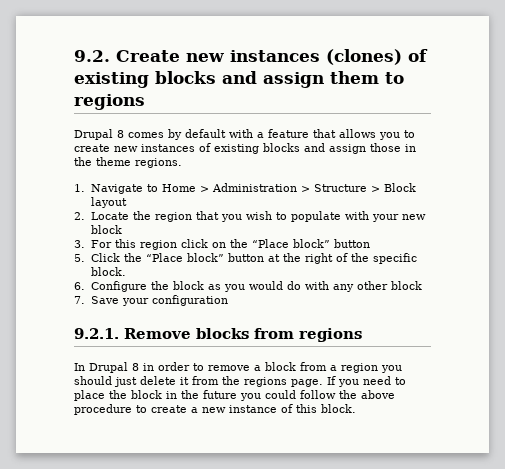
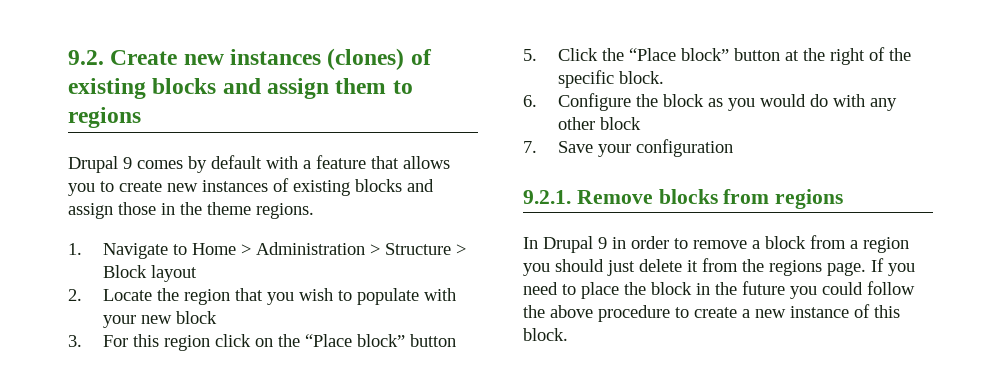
- Drupal 8 comes by default with a feature that allows you to create new instances of existing blocks and assign those in the theme regions.
+ Drupal 9 comes by default with a feature that allows you to create new instances of existing blocks and assign those in the theme regions.
- In Drupal 8 in order to remove a block from a region you should just delete it from the regions page.
+ In Drupal 9 in order to remove a block from a region you should just delete it from the regions page.

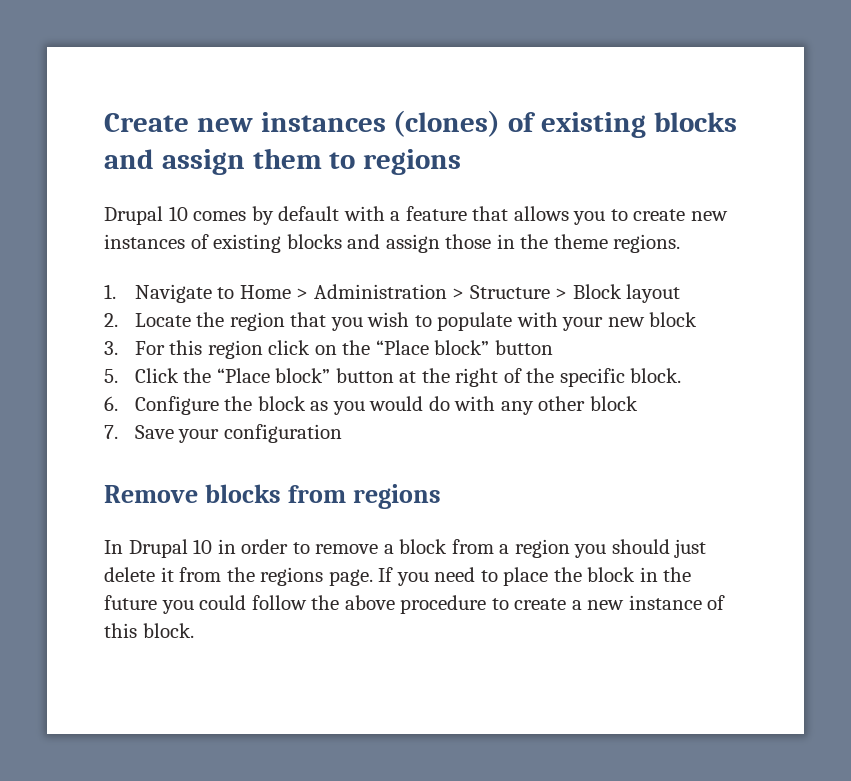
- 9.2. Create new instances (clones) of existing blocks and assign them to regions
+ Create new instances (clones) of existing blocks and assign them to regions
- Drupal 9 comes by default with a feature that allows you to create new instances of existing blocks and assign those in the theme regions.
+ Drupal 10 comes by default with a feature that allows you to create new instances of existing blocks and assign those in the theme regions.
- 9.2.1. Remove blocks from regions
+ Remove blocks from regions
- In Drupal 9 in order to remove a block from a region you should just delete it from the regions page.
+ In Drupal 10 in order to remove a block from a region you should just delete it from the regions page.

